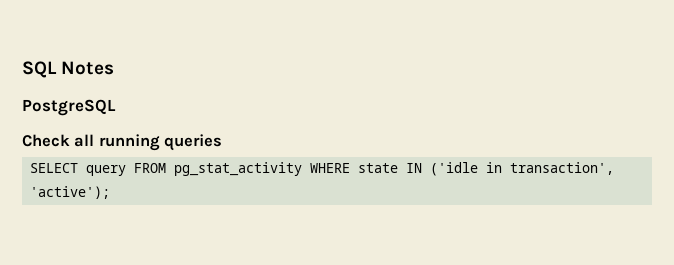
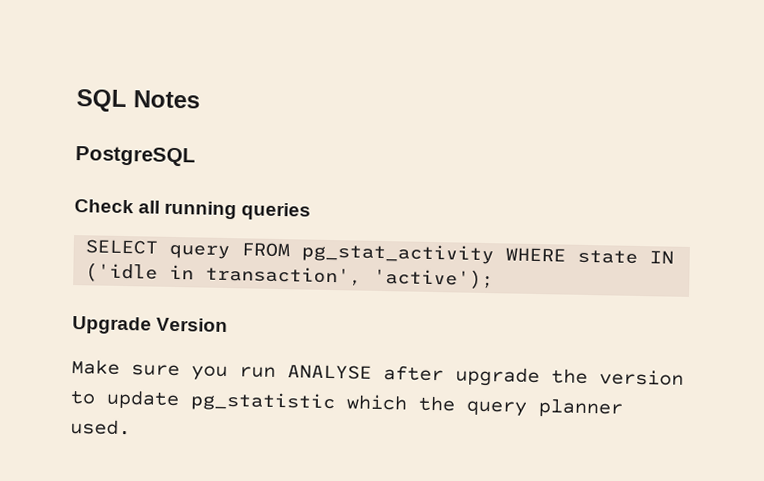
+ Upgrade Version
+ Make sure you run ANALYSE after upgrade the version to update pg_statistic which the query planner used.

